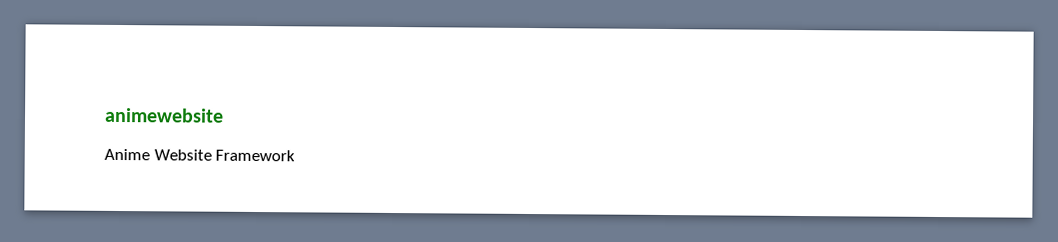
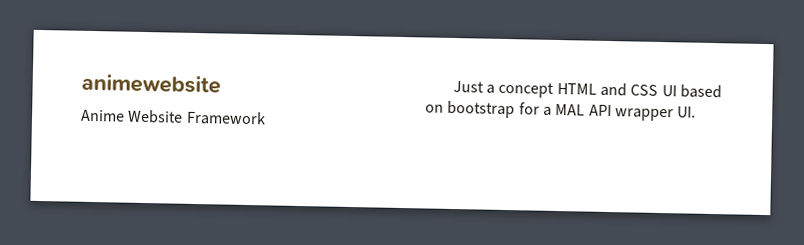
+ Just a concept HTML and CSS UI based on bootstrap for a MAL API wrapper UI.

